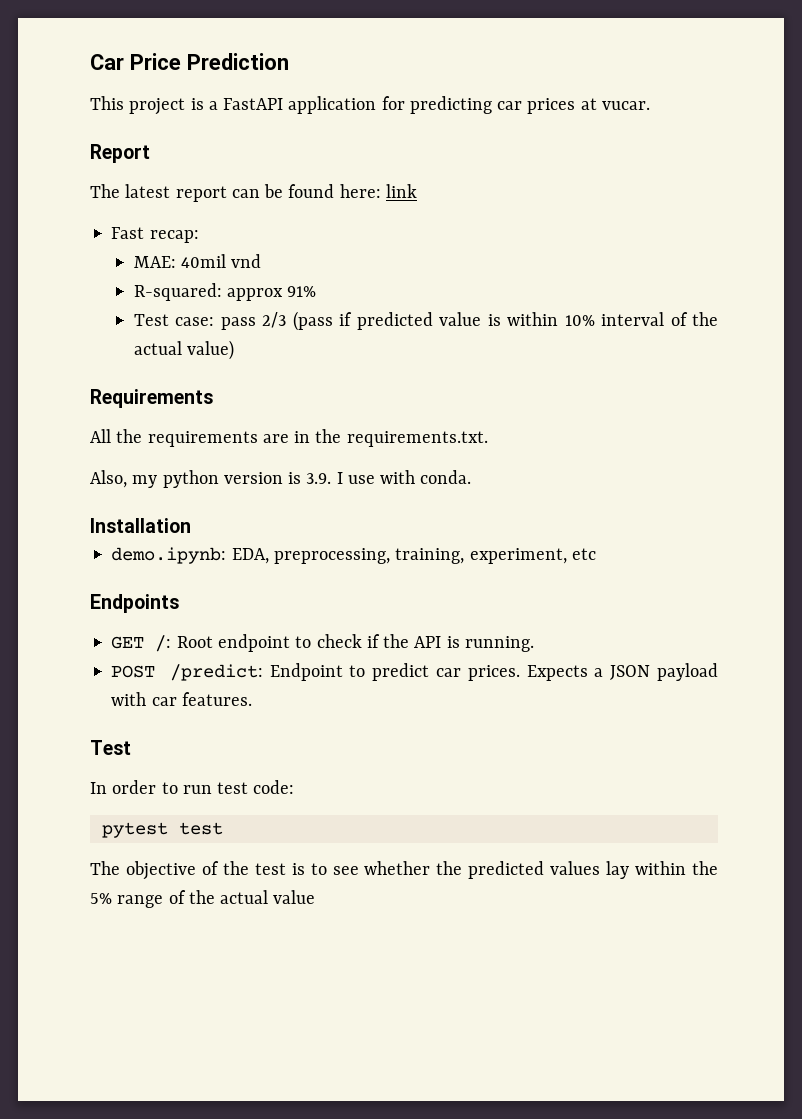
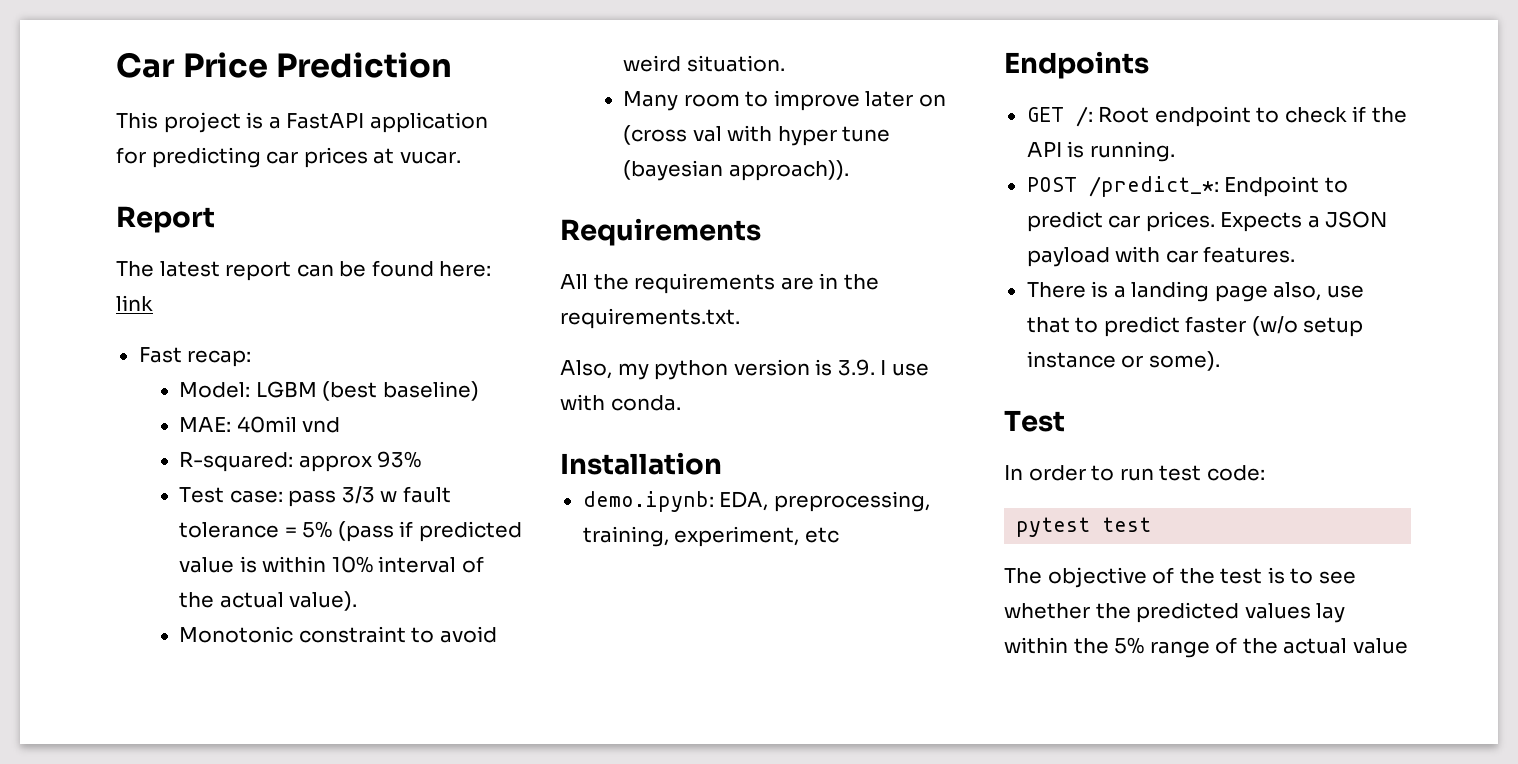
+ Model: LGBM (best baseline)
- R-squared: approx 91%
+ R-squared: approx 93%
- Test case: pass 2/3 (pass if predicted value is within 10% interval of the actual value)
+ Test case: pass 3/3 w fault tolerance = 5% (pass if predicted value is within 10% interval of the actual value).
+ Monotonic constraint to avoid weird situation.
+ Many room to improve later on (cross val with hyper tune (bayesian approach)).
- POST /predict: Endpoint to predict car prices.
+ POST /predict_*: Endpoint to predict car prices.
+ There is a landing page also, use that to predict faster (w/o setup instance or some).

